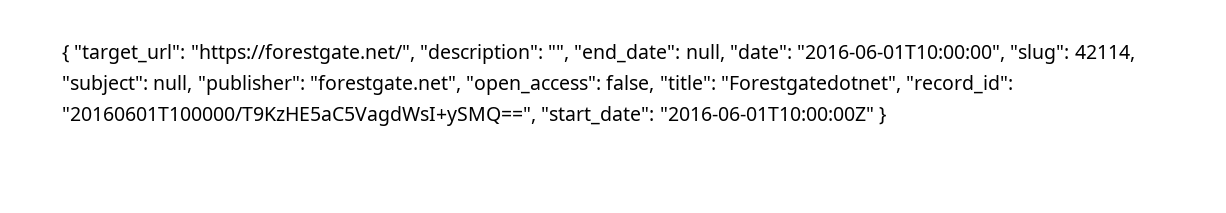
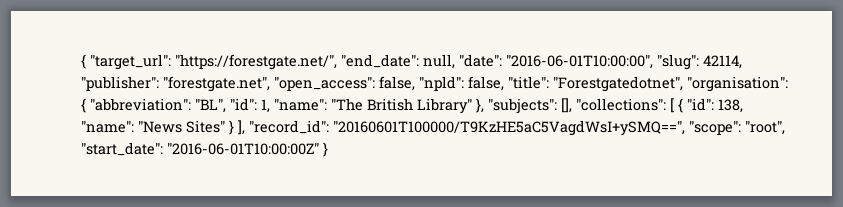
- { "target_url": "https://forestgate.net/", "description": "", "end_date": null, "date": "2016-06-01T10:00:00", "slug": 42114, "subject": null, "publisher": "forestgate.net", "open_access": false, "title": "Forestgatedotnet", "record_id": "20160601T100000/T9KzHE5aC5VagdWsI+ySMQ==", "start_date": "2016-06-01T10:00:00Z" }
+ { "target_url": "https://forestgate.net/", "end_date": null, "date": "2016-06-01T10:00:00", "slug": 42114, "publisher": "forestgate.net", "open_access": false, "npld": false, "title": "Forestgatedotnet", "organisation": { "abbreviation": "BL", "id": 1, "name": "The British Library" }, "subjects": [], "collections": [ { "id": 138, "name": "News Sites" } ], "record_id": "20160601T100000/T9KzHE5aC5VagdWsI+ySMQ==", "scope": "root", "start_date": "2016-06-01T10:00:00Z" }

